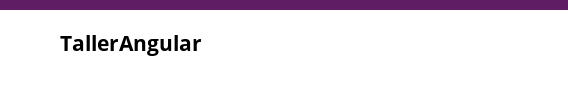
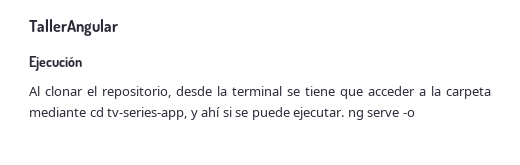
+ Ejecución
+ Al clonar el repositorio, desde la terminal se tiene que acceder a la carpeta mediante cd tv-series-app, y ahí si se puede ejecutar. ng serve -o

